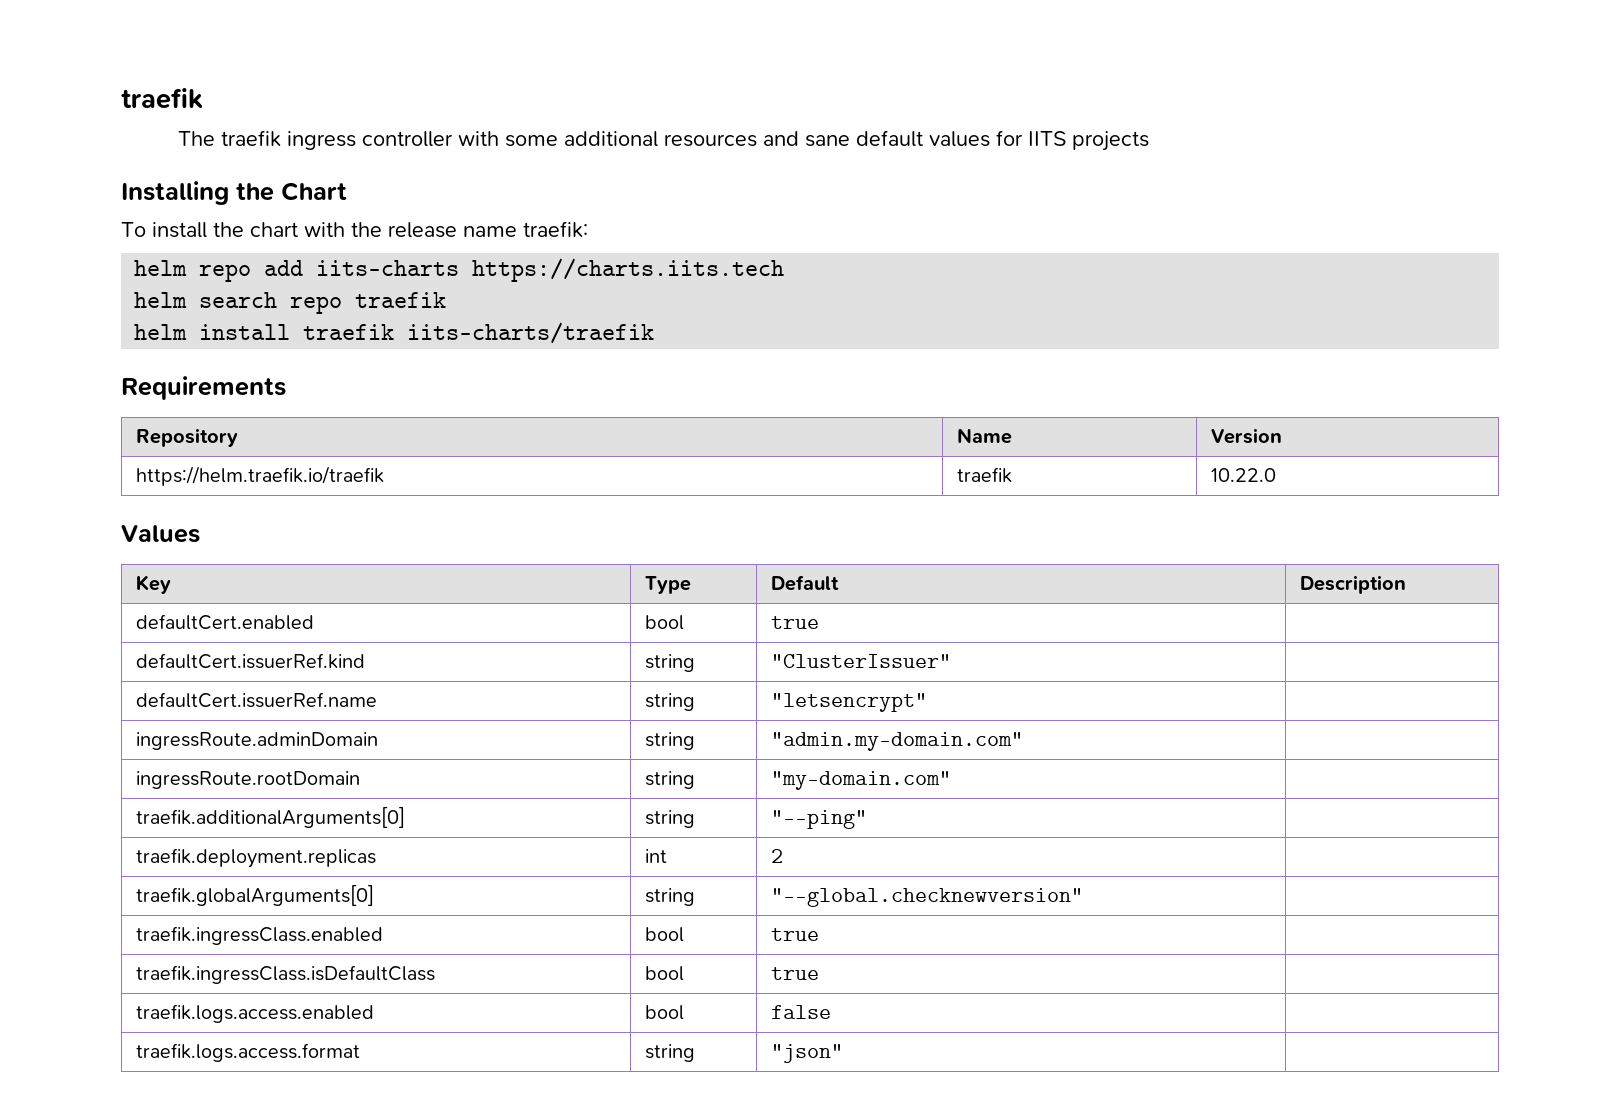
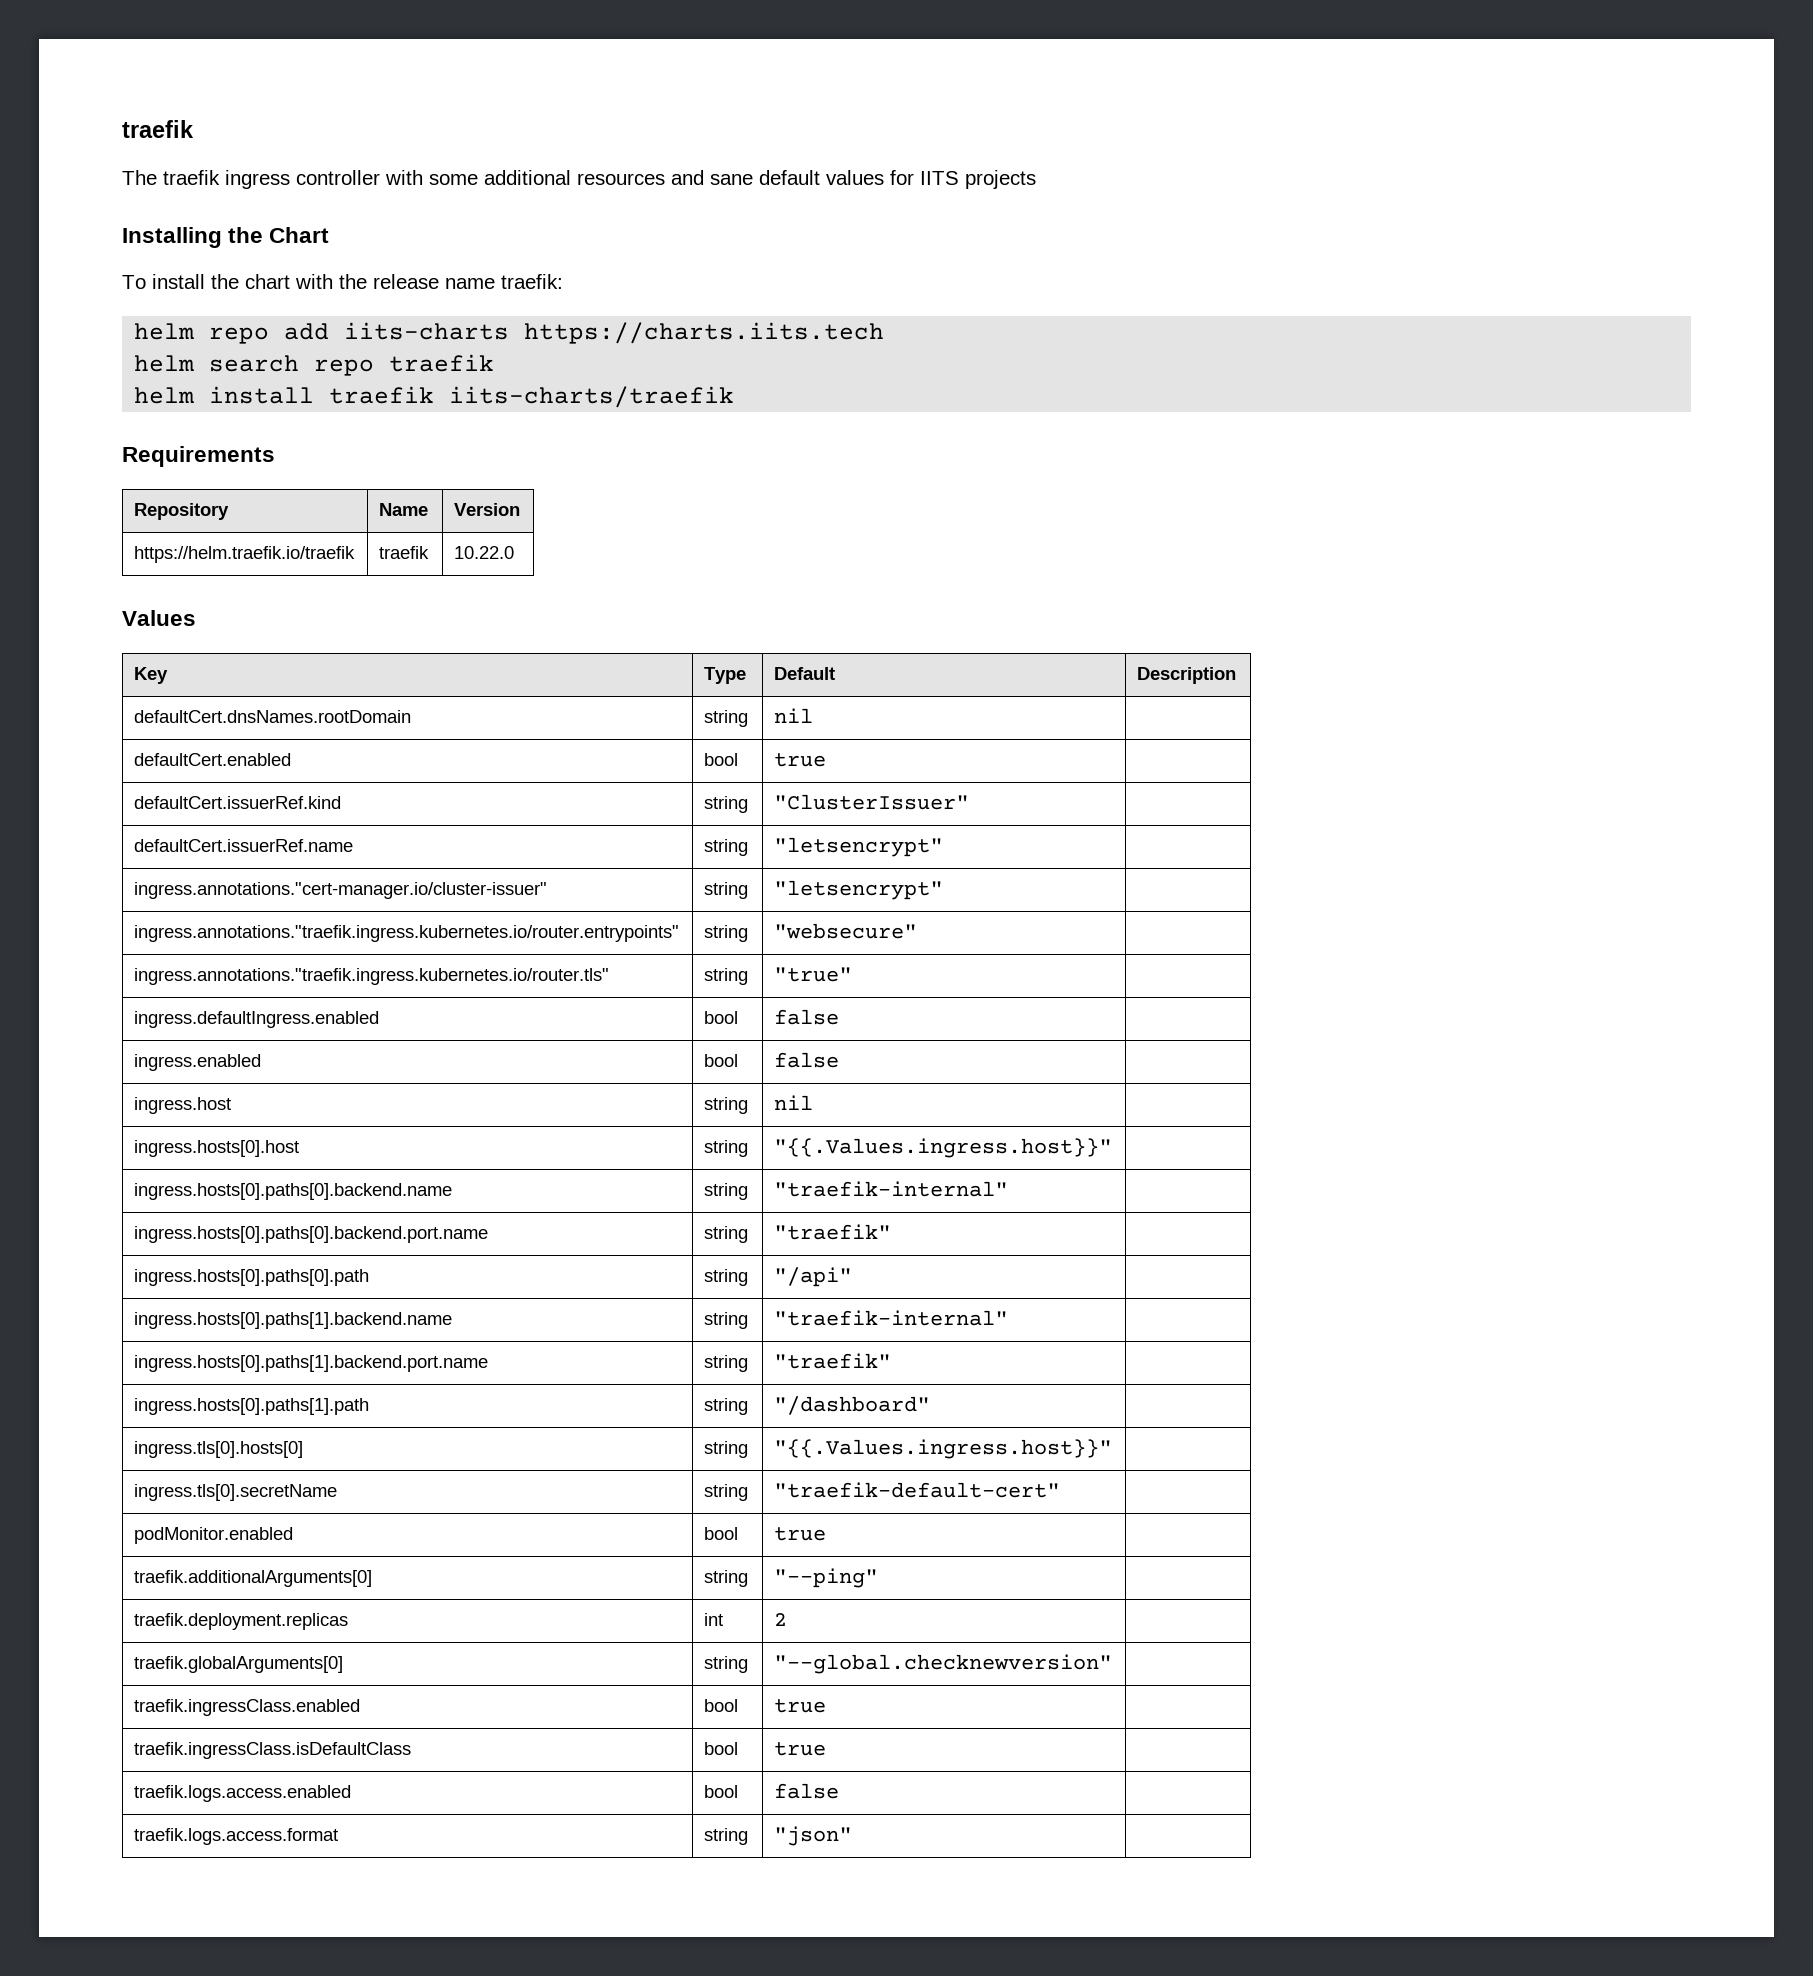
+ defaultCert.dnsNames.rootDomain | string | nil |
- ingressRoute.adminDomain | string | "admin.my-domain.com" |
- ingressRoute.rootDomain | string | "my-domain.com" |
+ ingress.annotations."cert-manager.io/cluster-issuer" | string | "letsencrypt" |
+ ingress.annotations."traefik.ingress.kubernetes.io/router.entrypoints" | string | "websecure" |
+ ingress.annotations."traefik.ingress.kubernetes.io/router.tls" | string | "true" |
+ ingress.defaultIngress.enabled | bool | false |
+ ingress.enabled | bool | false |
+ ingress.host | string | nil |
+ ingress.hosts[0].host | string | "{{.Values.ingress.host}}" |
+ ingress.hosts[0].paths[0].backend.name | string | "traefik-internal" |
+ ingress.hosts[0].paths[0].backend.port.name | string | "traefik" |
+ ingress.hosts[0].paths[0].path | string | "/api" |
+ ingress.hosts[0].paths[1].backend.name | string | "traefik-internal" |
+ ingress.hosts[0].paths[1].backend.port.name | string | "traefik" |
+ ingress.hosts[0].paths[1].path | string | "/dashboard" |
+ ingress.tls[0].hosts[0] | string | "{{.Values.ingress.host}}" |
+ ingress.tls[0].secretName | string | "traefik-default-cert" |
+ podMonitor.enabled | bool | true |

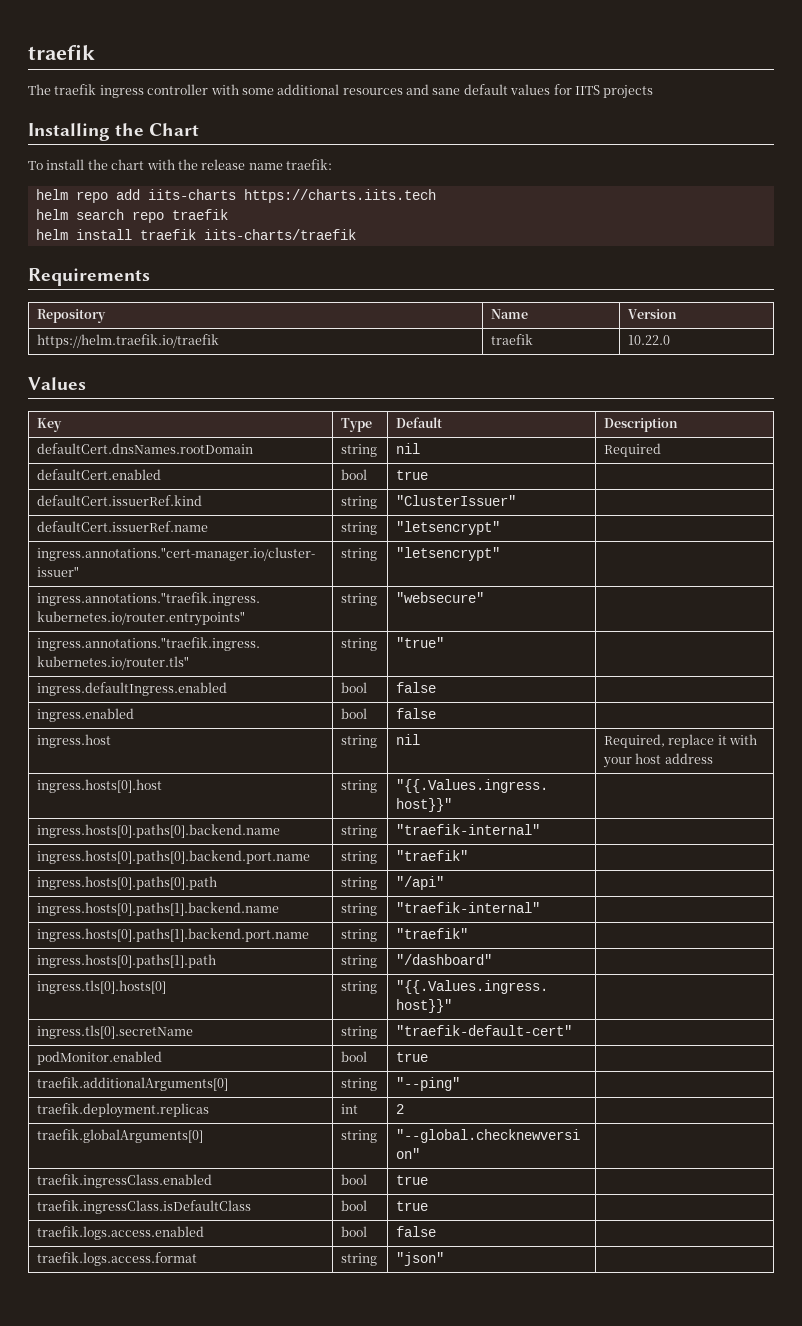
- defaultCert.dnsNames.rootDomain | string | nil |
+ defaultCert.dnsNames.rootDomain | string | nil | Required
- ingress.host | string | nil |
+ ingress.host | string | nil | Required, replace it with your host address

